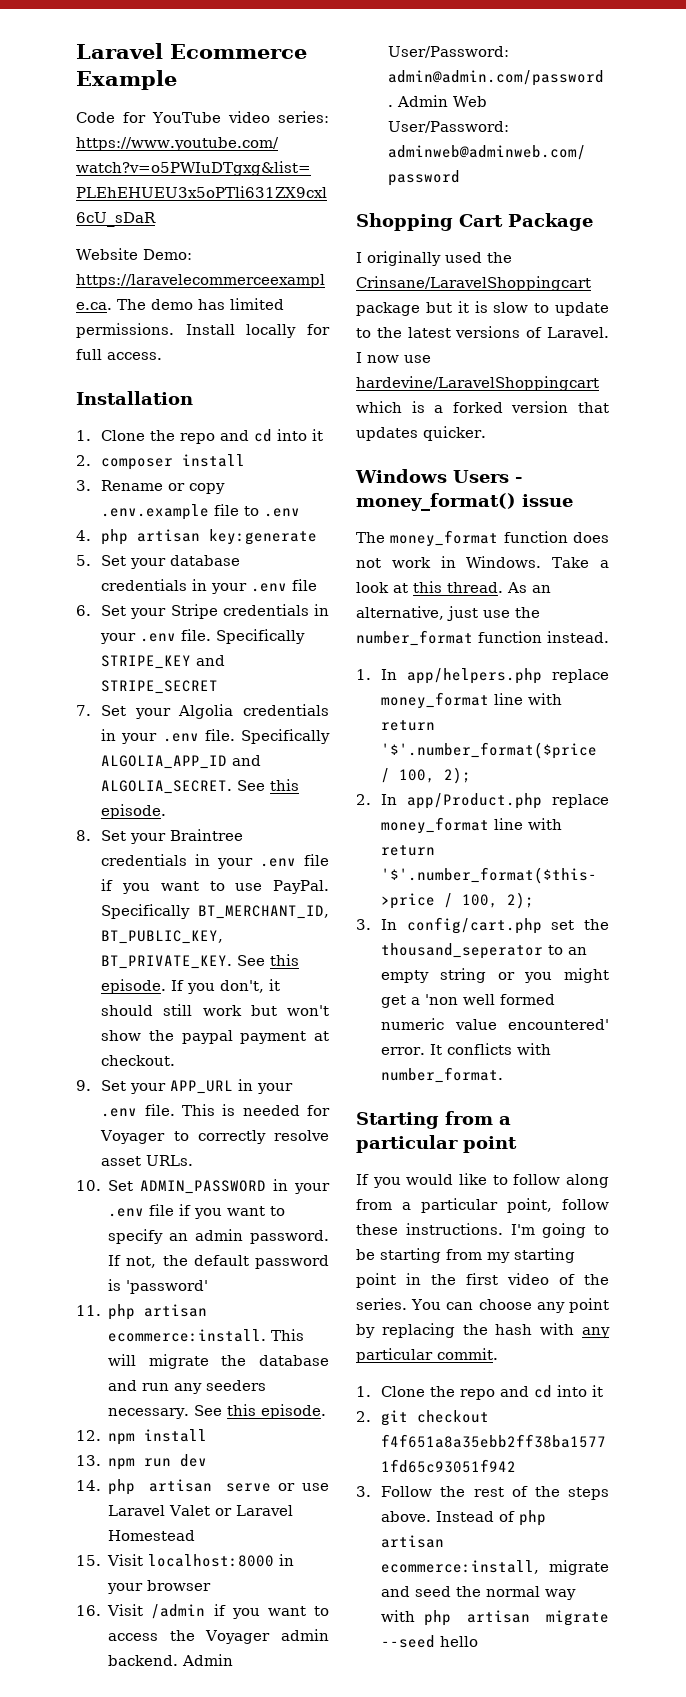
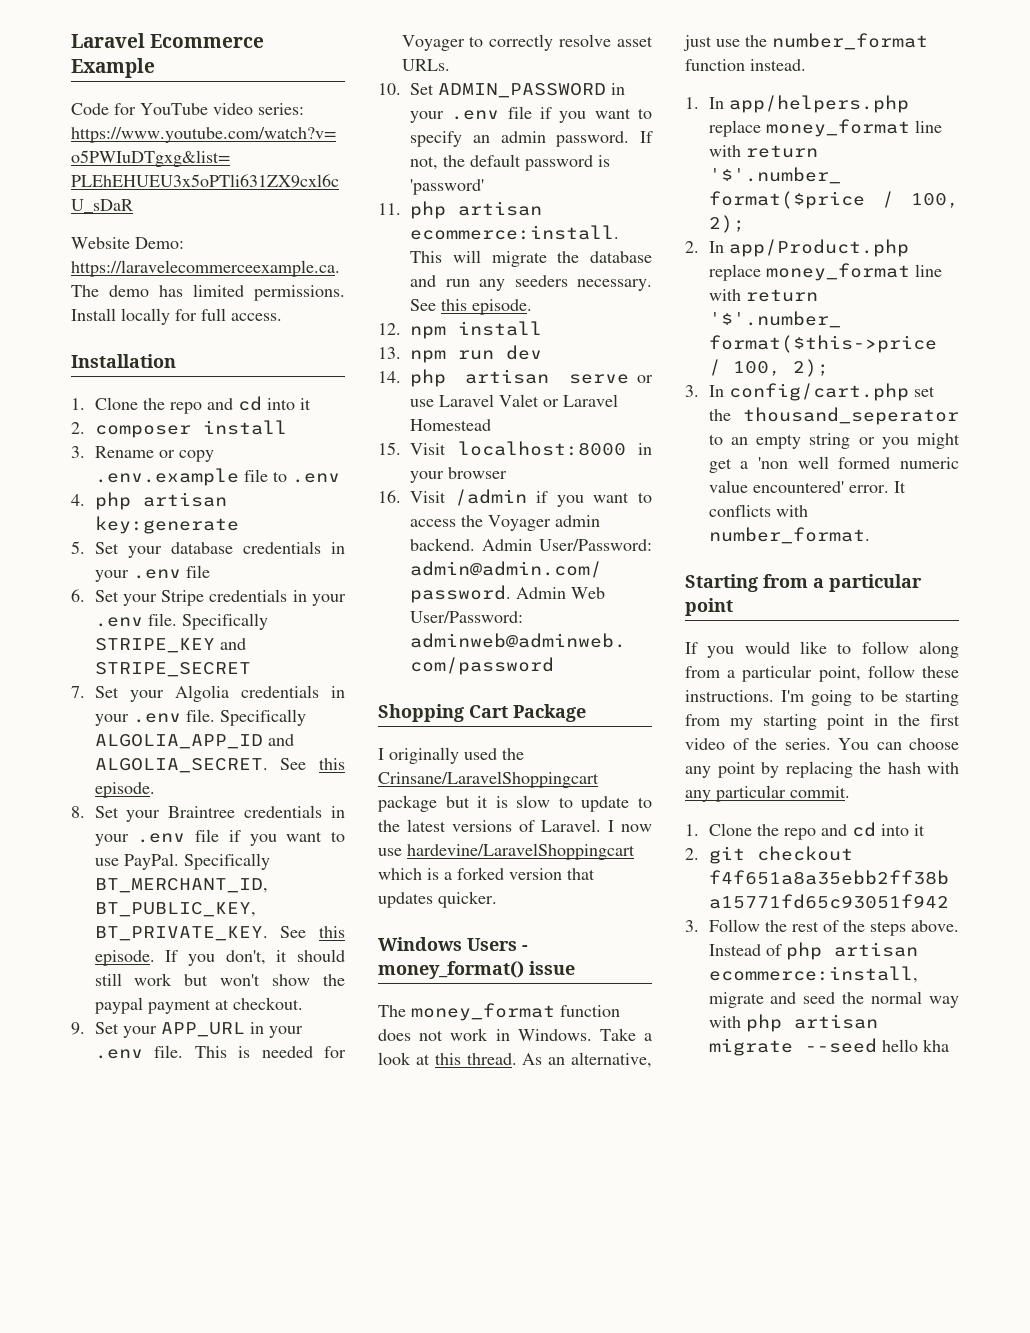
- Instead of php artisan ecommerce:install, migrate and seed the normal way with php artisan migrate --seed hello
+ Instead of php artisan ecommerce:install, migrate and seed the normal way with php artisan migrate --seed hello kha

